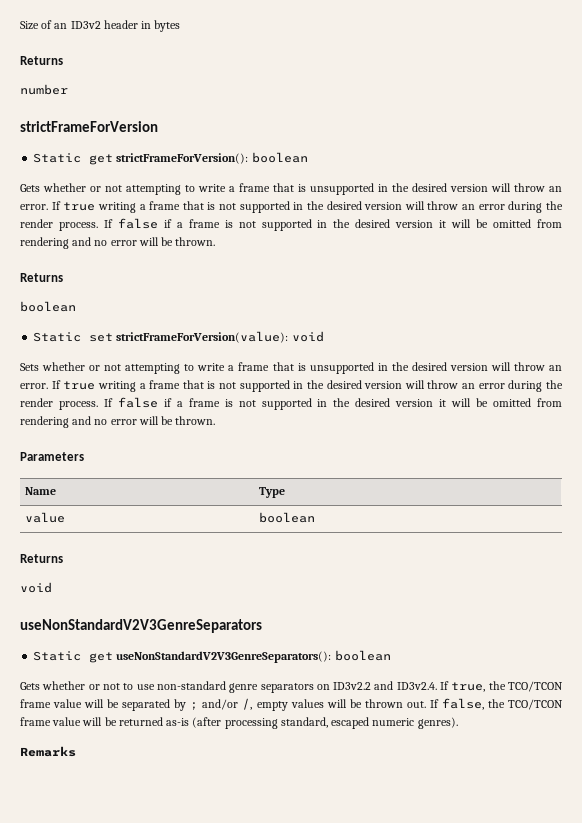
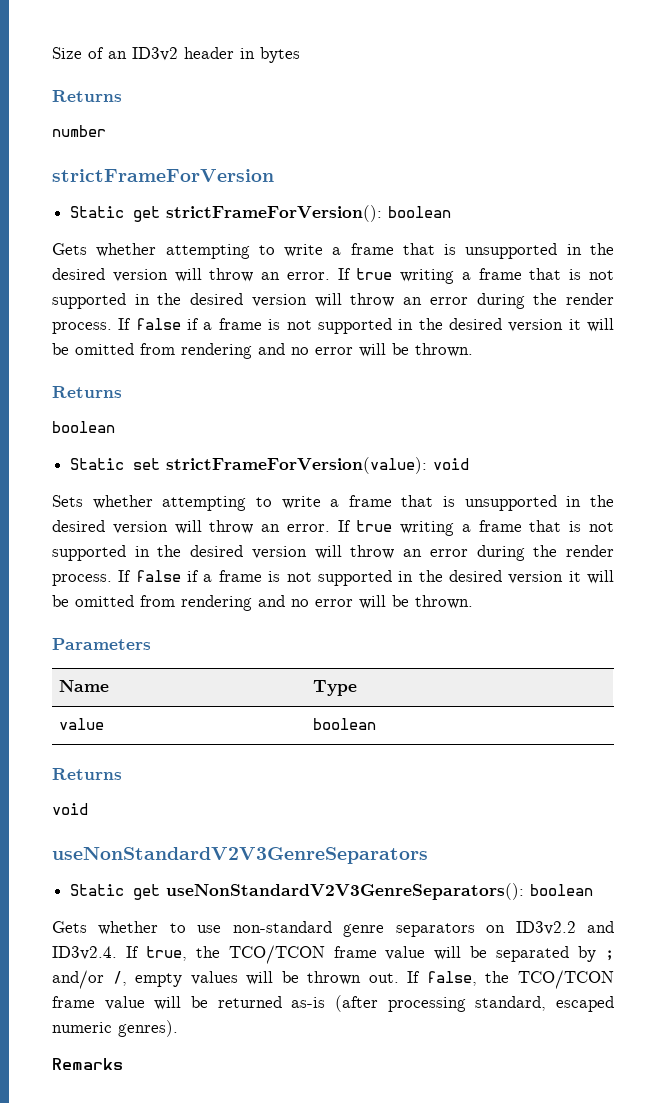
- Gets whether or not attempting to write a frame that is unsupported in the desired version will throw an error.
+ Gets whether attempting to write a frame that is unsupported in the desired version will throw an error.
- Sets whether or not attempting to write a frame that is unsupported in the desired version will throw an error.
+ Sets whether attempting to write a frame that is unsupported in the desired version will throw an error.
- Gets whether or not to use non-standard genre separators on ID3v2.2 and ID3v2.4. If true, the TCO/TCON frame value will be separated by ; and/or /, empty values will be thrown out.
+ Gets whether to use non-standard genre separators on ID3v2.2 and ID3v2.4. If true, the TCO/TCON frame value will be separated by ; and/or /, empty values will be thrown out.

